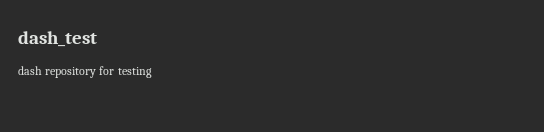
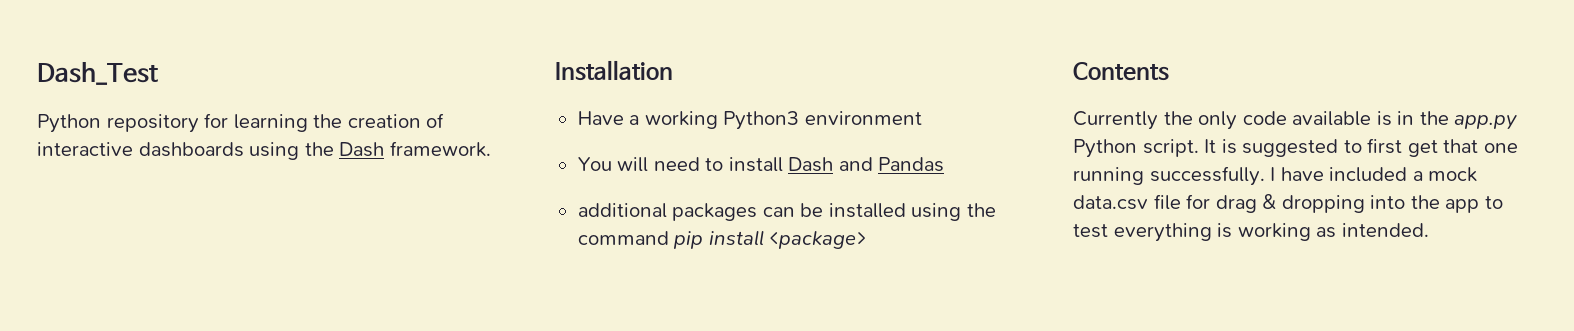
- dash_test
- dash repository for testing
+ Dash_Test
+ Python repository for learning the creation of interactive dashboards using the Dash framework.
+ Installation
+ Have a working Python3 environment
+ You will need to install Dash and Pandas
+ additional packages can be installed using the command pip install <package>
+ Contents
+ Currently the only code available is in the app.py Python script. It is suggested to first get that one running successfully. I have included a mock data.csv file for drag & dropping into the app to test everything is working as intended.

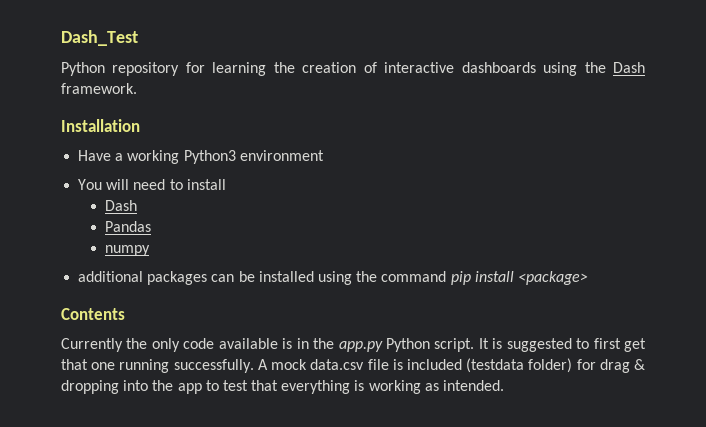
- You will need to install Dash and Pandas
+ You will need to install
+ Dash
+ Pandas
+ numpy
- I have included a mock data.csv file for drag & dropping into the app to test everything is working as intended.
+ A mock data.csv file is included (testdata folder) for drag & dropping into the app to test that everything is working as intended.

